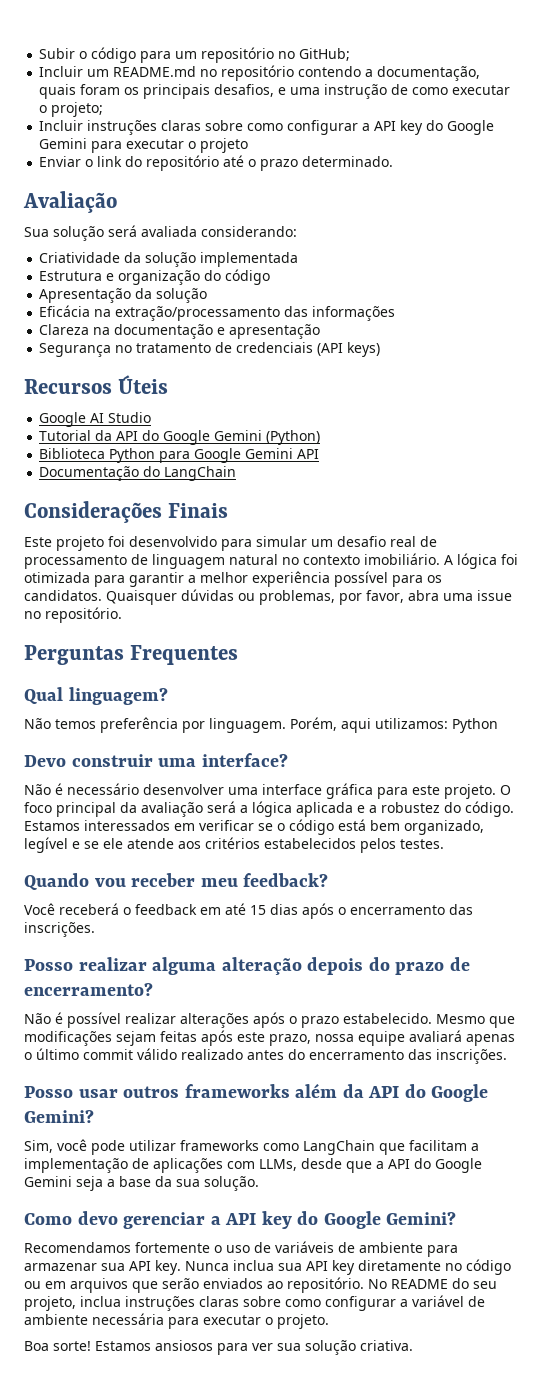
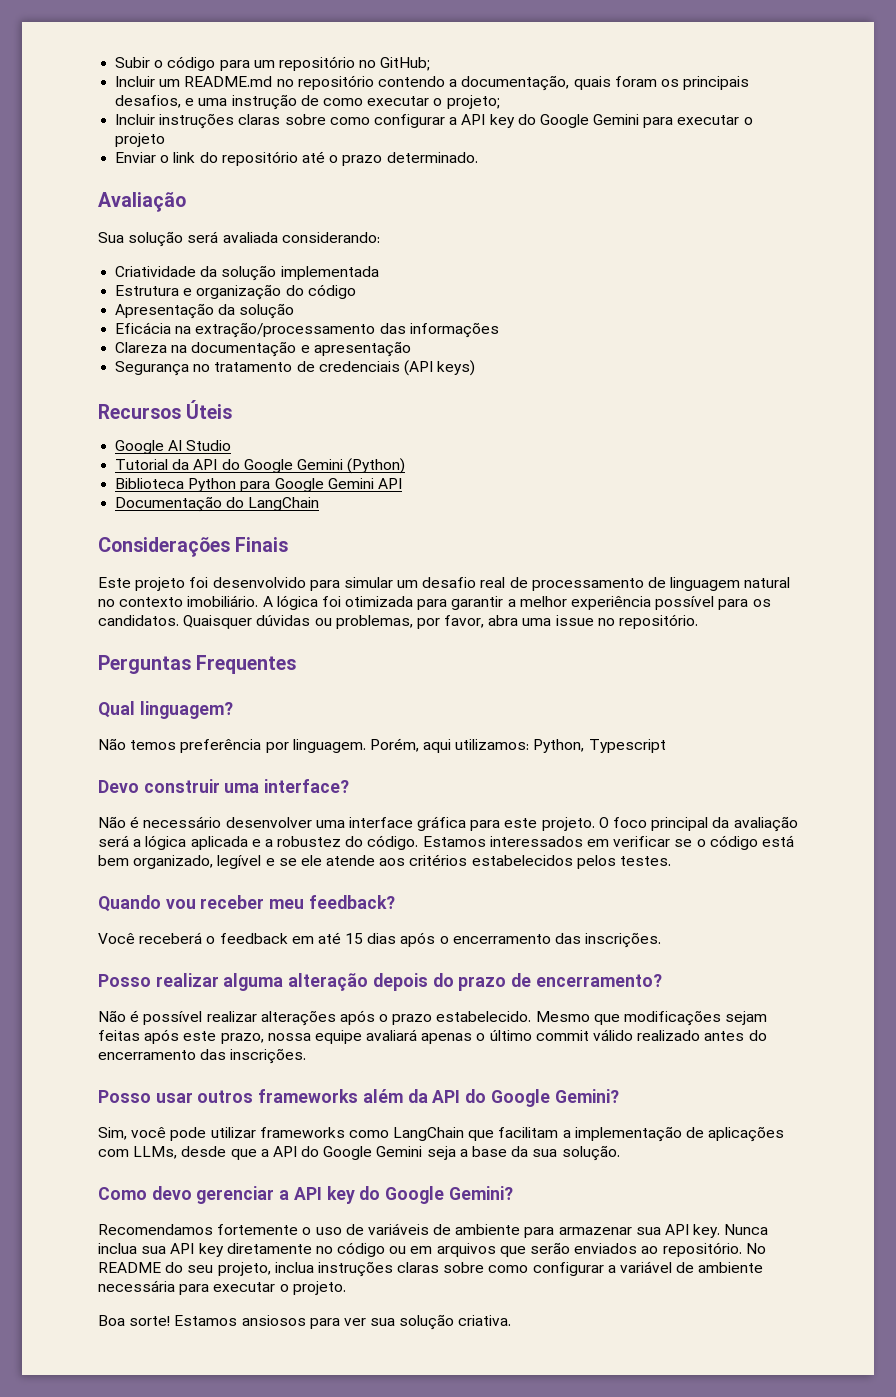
- Porém, aqui utilizamos: Python
+ Porém, aqui utilizamos: Python, Typescript

